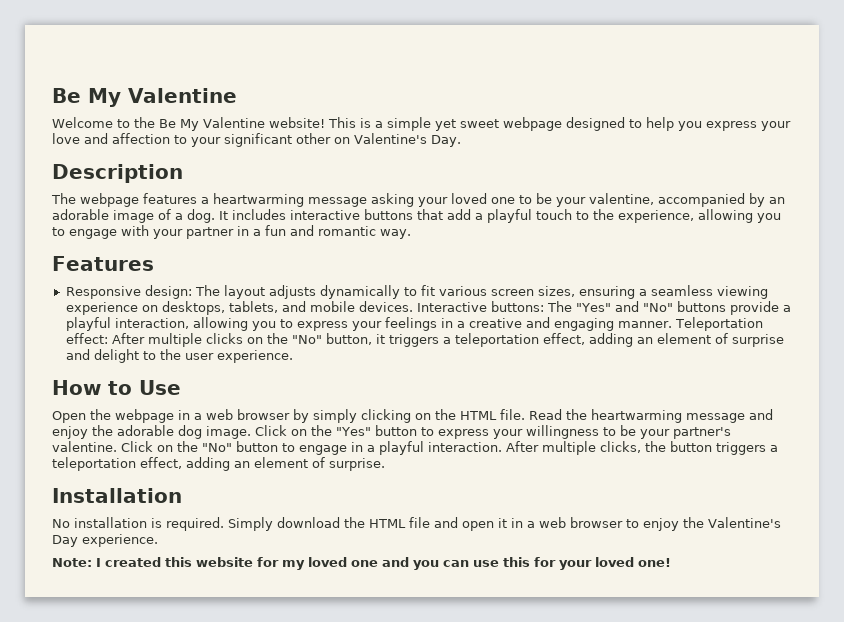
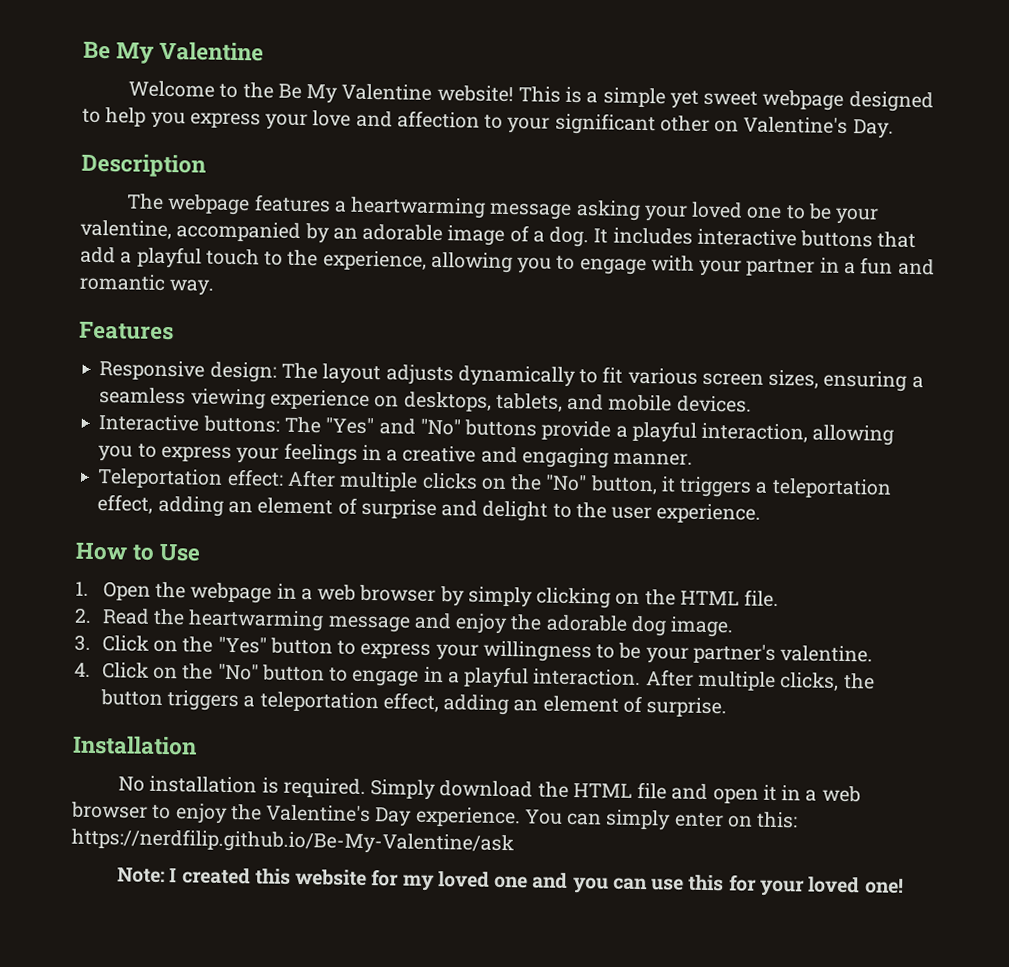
- The layout adjusts dynamically to fit various screen sizes, ensuring a seamless viewing experience on desktops, tablets, and mobile devices. Interactive buttons:
+ The layout adjusts dynamically to fit various screen sizes, ensuring a seamless viewing experience on desktops, tablets, and mobile devices.
+ Interactive buttons:
- The "Yes" and "No" buttons provide a playful interaction, allowing you to express your feelings in a creative and engaging manner. Teleportation effect:
+ The "Yes" and "No" buttons provide a playful interaction, allowing you to express your feelings in a creative and engaging manner.
+ Teleportation effect:
- Open the webpage in a web browser by simply clicking on the HTML file. Read the heartwarming message and enjoy the adorable dog image. Click on the "Yes" button to express your willingness to be your partner's valentine. Click on the "No" button to engage in a playful interaction.
+ 1. Open the webpage in a web browser by simply clicking on the HTML file.
+ 2. Read the heartwarming message and enjoy the adorable dog image.
+ 3. Click on the "Yes" button to express your willingness to be your partner's valentine.
+ 4. Click on the "No" button to engage in a playful interaction.
+ You can simply enter on this: https://nerdfilip.github.io/Be-My-Valentine/ask

